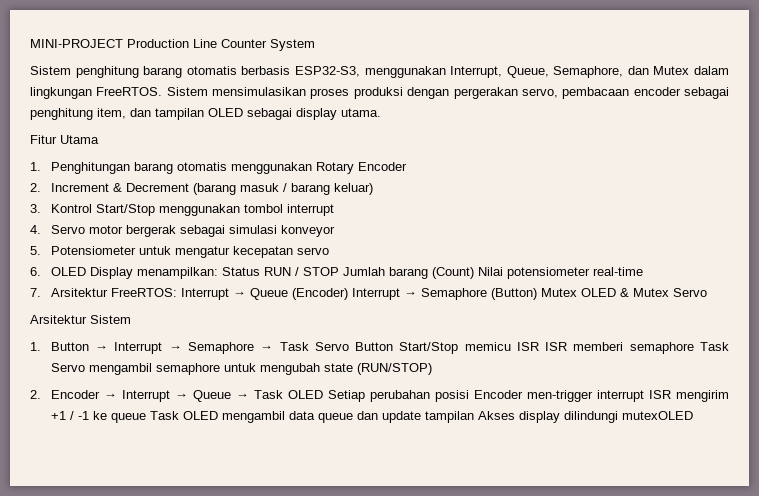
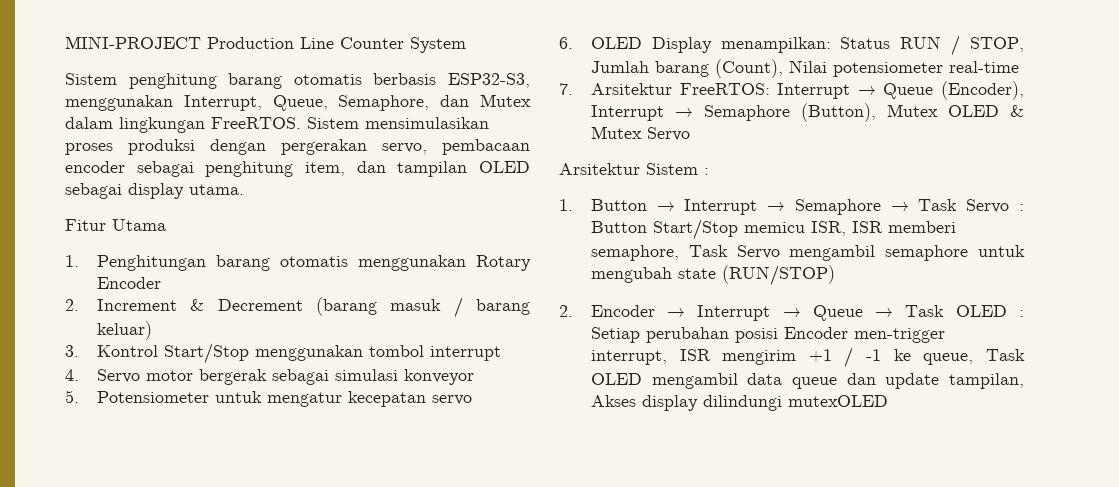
- 6. OLED Display menampilkan: Status RUN / STOP Jumlah barang (Count) Nilai potensiometer real-time
+ 6. OLED Display menampilkan: Status RUN / STOP, Jumlah barang (Count), Nilai potensiometer real-time
- 7. Arsitektur FreeRTOS: Interrupt → Queue (Encoder) Interrupt → Semaphore (Button) Mutex OLED & Mutex Servo
+ 7. Arsitektur FreeRTOS: Interrupt → Queue (Encoder), Interrupt → Semaphore (Button), Mutex OLED & Mutex Servo
- Arsitektur Sistem
+ Arsitektur Sistem :
- 1. Button → Interrupt → Semaphore → Task Servo Button Start/Stop memicu ISR ISR memberi semaphore Task Servo mengambil semaphore untuk mengubah state (RUN/STOP)
+ 1. Button → Interrupt → Semaphore → Task Servo : Button Start/Stop memicu ISR, ISR memberi semaphore, Task Servo mengambil semaphore untuk mengubah state (RUN/STOP)
- 2. Encoder → Interrupt → Queue → Task OLED Setiap perubahan posisi Encoder men-trigger interrupt ISR mengirim +1 / -1 ke queue Task OLED mengambil data queue dan update tampilan Akses display dilindungi mutexOLED
+ 2. Encoder → Interrupt → Queue → Task OLED : Setiap perubahan posisi Encoder men-trigger interrupt, ISR mengirim +1 / -1 ke queue, Task OLED mengambil data queue dan update tampilan, Akses display dilindungi mutexOLED

